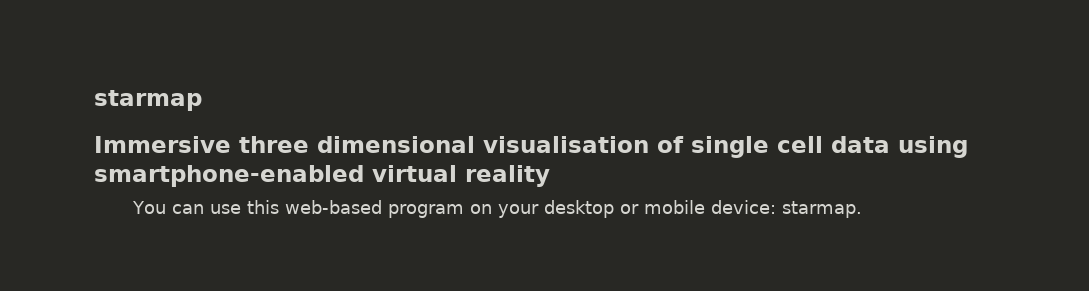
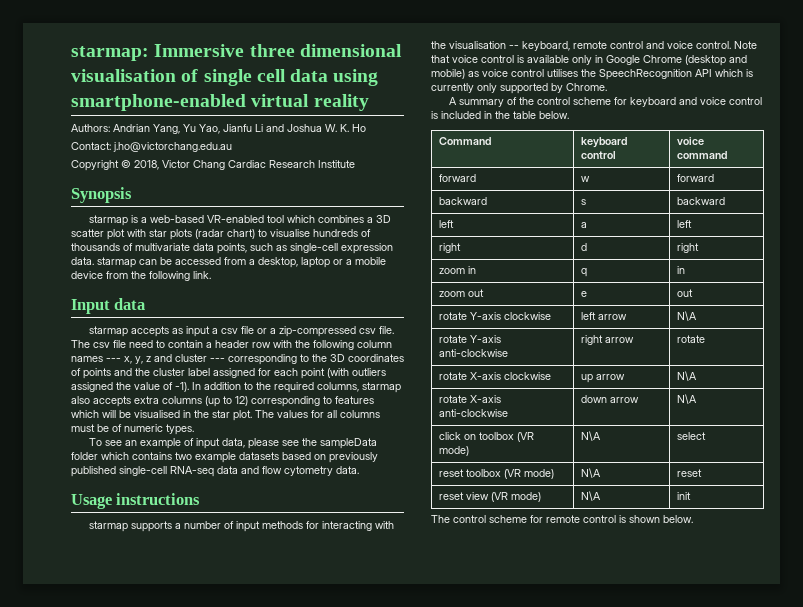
- starmap
- Immersive three dimensional visualisation of single cell data using smartphone-enabled virtual reality
+ starmap: Immersive three dimensional visualisation of single cell data using smartphone-enabled virtual reality
- You can use this web-based program on your desktop or mobile device: starmap.
+ Authors: Andrian Yang, Yu Yao, Jianfu Li and Joshua W. K. Ho
+ Contact: j.ho@victorchang.edu.au
+ Copyright © 2018, Victor Chang Cardiac Research Institute
+ Synopsis
+ starmap is a web-based VR-enabled tool which combines a 3D scatter plot with star plots (radar chart) to visualise hundreds of thousands of multivariate data points, such as single-cell expression data. starmap can be accessed from a desktop, laptop or a mobile device from the following link.
+ Input data
+ starmap accepts as input a csv file or a zip-compressed csv file. The csv file need to contain a header row with the following column names --- x, y, z and cluster --- corresponding to the 3D coordinates of points and the cluster label assigned for each point (with outliers assigned the value of -1). In addition to the required columns, starmap also accepts extra columns (up to 12) corresponding to features which will be visualised in the star plot. The values for all columns must be of numeric types.
+ To see an example of input data, please see the sampleData folder which contains two example datasets based on previously published single-cell RNA-seq data and flow cytometry data.
+ Usage instructions
+ starmap supports a number of input methods for interacting with the visualisation -- keyboard, remote control and voice control. Note that voice control is available only in Google Chrome (desktop and mobile) as voice control utilises the SpeechRecognition API which is currently only supported by Chrome.
+ A summary of the control scheme for keyboard and voice control is included in the table below.
+ Command | keyboard control | voice command
+ forward | w | forward
+ backward | s | backward
+ left | a | left
+ right | d | right
+ zoom in | q | in
+ zoom out | e | out
+ rotate Y-axis clockwise | left arrow | N\A
+ rotate Y-axis anti-clockwise | right arrow | rotate
+ rotate X-axis clockwise | up arrow | N\A
+ rotate X-axis anti-clockwise | down arrow | N\A
+ click on toolbox (VR mode) | N\A | select
+ reset toolbox (VR mode) | N\A | reset
+ reset view (VR mode) | N\A | init
+ The control scheme for remote control is shown below.

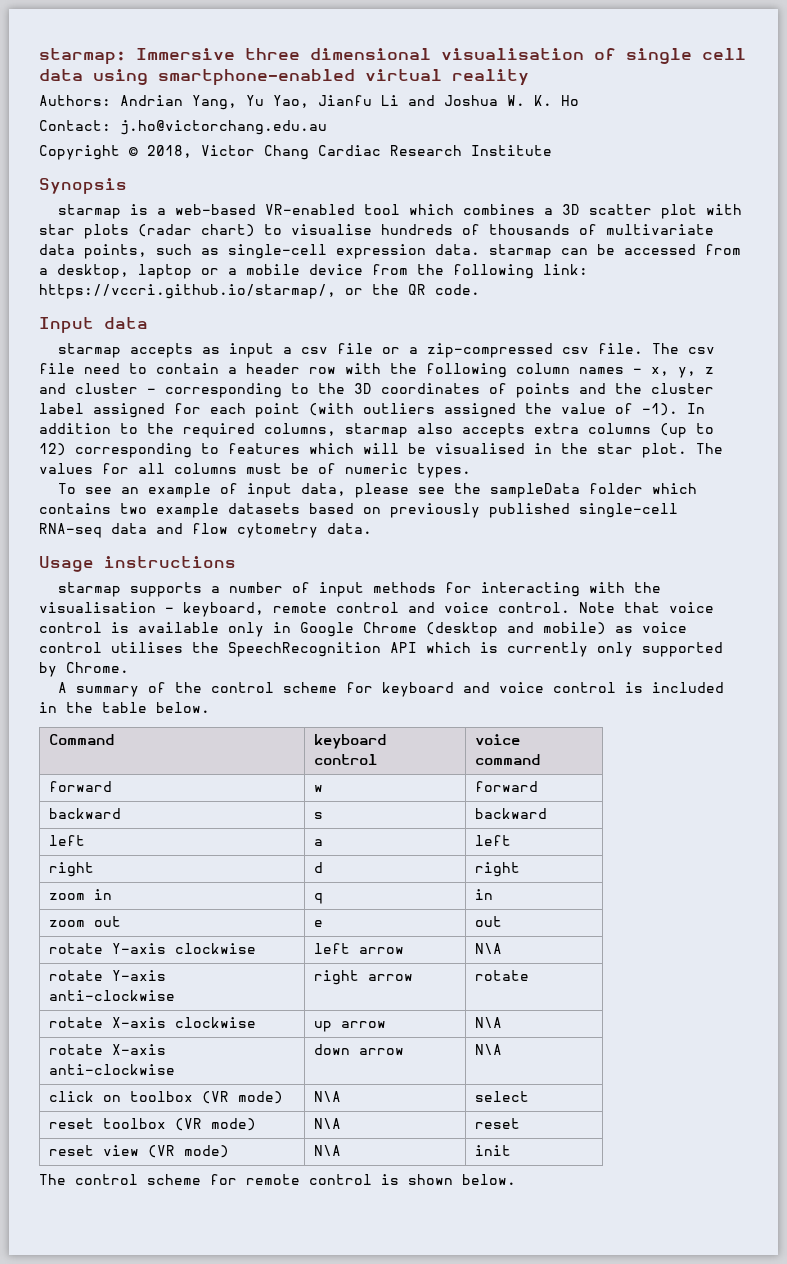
- starmap is a web-based VR-enabled tool which combines a 3D scatter plot with star plots (radar chart) to visualise hundreds of thousands of multivariate data points, such as single-cell expression data. starmap can be accessed from a desktop, laptop or a mobile device from the following link.
+ starmap is a web-based VR-enabled tool which combines a 3D scatter plot with star plots (radar chart) to visualise hundreds of thousands of multivariate data points, such as single-cell expression data. starmap can be accessed from a desktop, laptop or a mobile device from the following link: https://vccri.github.io/starmap/, or the QR code.
- The csv file need to contain a header row with the following column names --- x, y, z and cluster --- corresponding to the 3D coordinates of points and the cluster label assigned for each point (with outliers assigned the value of -1).
+ The csv file need to contain a header row with the following column names - x, y, z and cluster - corresponding to the 3D coordinates of points and the cluster label assigned for each point (with outliers assigned the value of -1).
- starmap supports a number of input methods for interacting with the visualisation -- keyboard, remote control and voice control.
+ starmap supports a number of input methods for interacting with the visualisation - keyboard, remote control and voice control.

